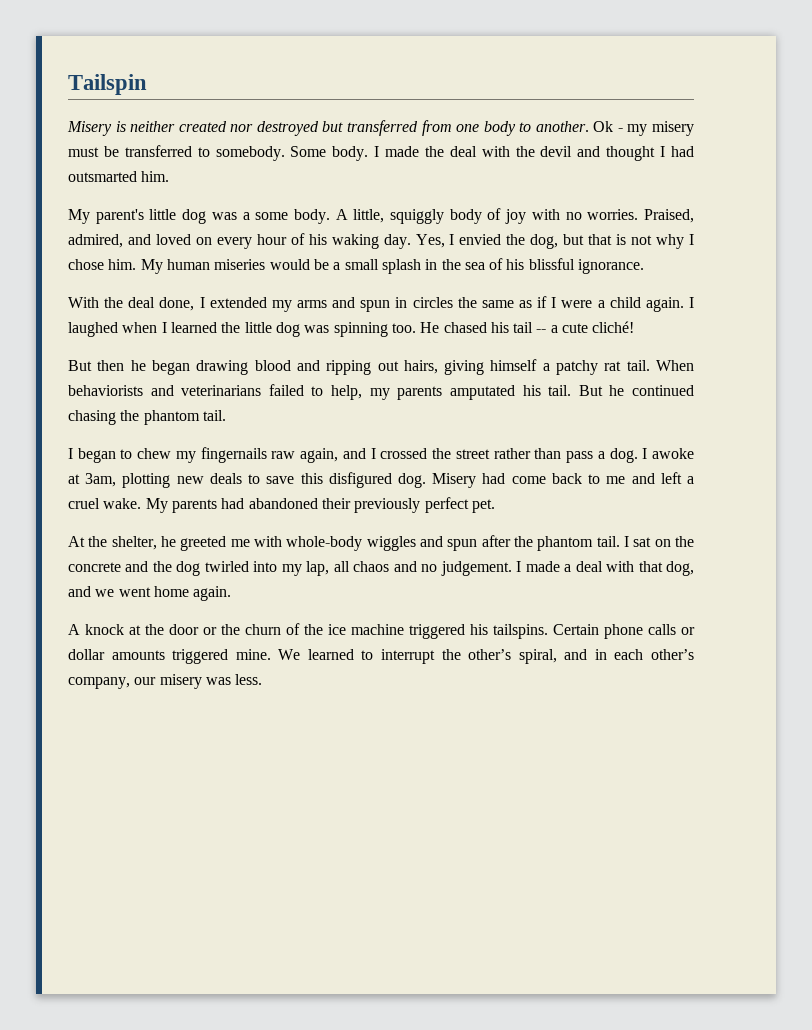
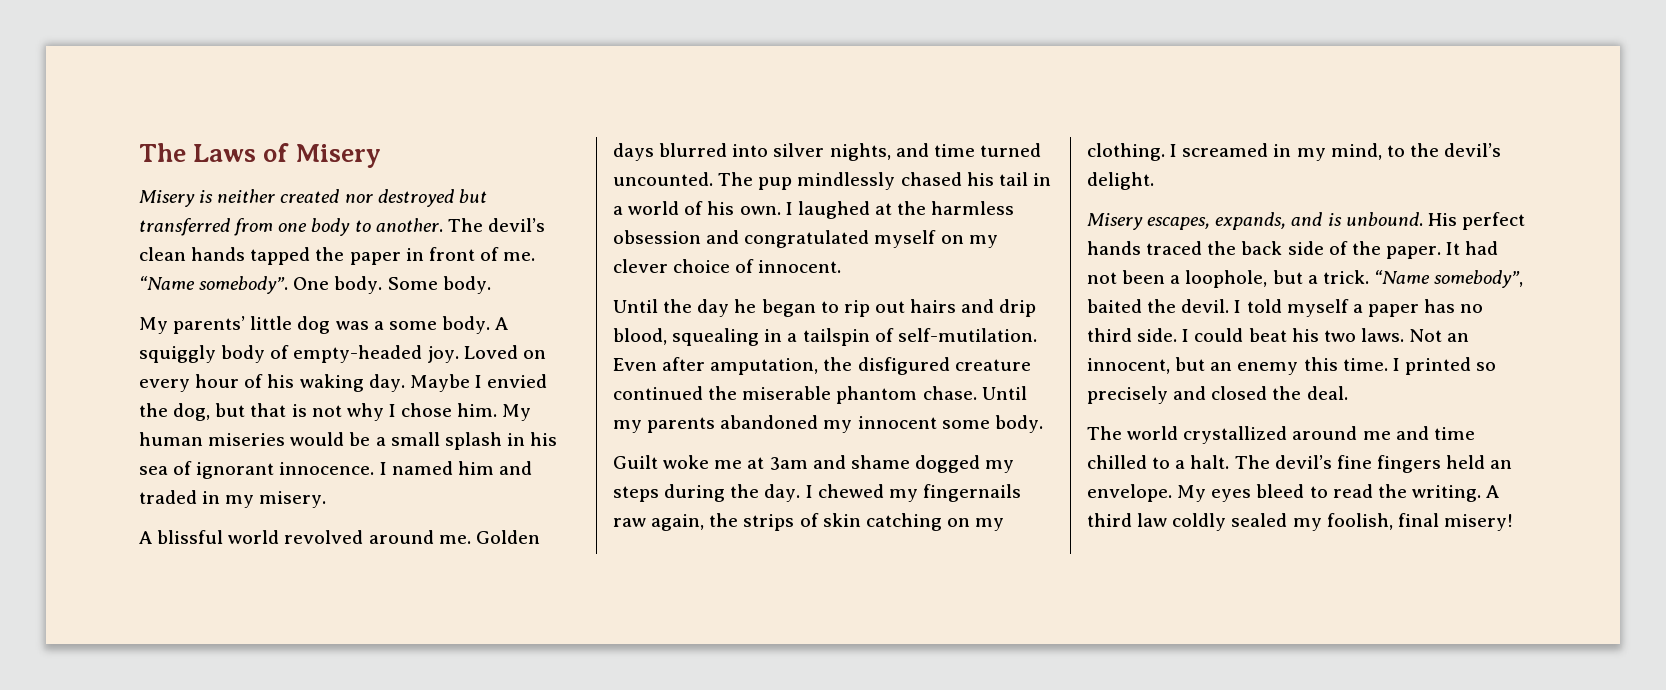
- Tailspin
+ The Laws of Misery
- Ok - my misery must be transferred to somebody. Some body. I made the deal with the devil and thought I had outsmarted him.
- My parent's little dog was a some body.
+ The devil’s clean hands tapped the paper in front of me. “Name somebody”. One body. Some body.
+ My parents’ little dog was a some body.
- A little, squiggly body of joy with no worries. Praised, admired, and loved on every hour of his waking day.
+ A squiggly body of empty-headed joy. Loved on every hour of his waking day.
- Yes, I envied the dog, but that is not why I chose him.
+ Maybe I envied the dog, but that is not why I chose him.
- My human miseries would be a small splash in the sea of his blissful ignorance.
- With the deal done, I extended my arms and spun in circles the same as if I were a child again. I laughed when I learned the little dog was spinning too. He chased his tail -- a cute cliché!
- But then he began drawing blood and ripping out hairs, giving himself a patchy rat tail. When behaviorists and veterinarians failed to help, my parents amputated his tail. But he continued chasing the phantom tail.
- I began to chew my fingernails raw again, and I crossed the street rather than pass a dog. I awoke at 3am, plotting new deals to save this disfigured dog. Misery had come back to me and left a cruel wake. My parents had abandoned their previously perfect pet.
- At the shelter, he greeted me with whole-body wiggles and spun after the phantom tail. I sat on the concrete and the dog twirled into my lap, all chaos and no judgement. I made a deal with that dog, and we went home again.
- A knock at the door or the churn of the ice machine triggered his tailspins. Certain phone calls or dollar amounts triggered mine. We learned to interrupt the other’s spiral, and in each other’s company, our misery was less.
+ My human miseries would be a small splash in his sea of ignorant innocence. I named him and traded in my misery.
+ A blissful world revolved around me. Golden days blurred into silver nights, and time turned uncounted. The pup mindlessly chased his tail in a world of his own. I laughed at the harmless obsession and congratulated myself on my clever choice of innocent.
+ Until the day he began to rip out hairs and drip blood, squealing in a tailspin of self-mutilation. Even after amputation, the disfigured creature continued the miserable phantom chase. Until my parents abandoned my innocent some body.
+ Guilt woke me at 3am and shame dogged my steps during the day. I chewed my fingernails raw again, the strips of skin catching on my clothing. I screamed in my mind, to the devil’s delight.
+ Misery escapes, expands, and is unbound. His perfect hands traced the back side of the paper. It had not been a loophole, but a trick. “Name somebody”, baited the devil. I told myself a paper has no third side. I could beat his two laws. Not an innocent, but an enemy this time. I printed so precisely and closed the deal.
+ The world crystallized around me and time chilled to a halt. The devil’s fine fingers held an envelope. My eyes bleed to read the writing. A third law coldly sealed my foolish, final misery!

